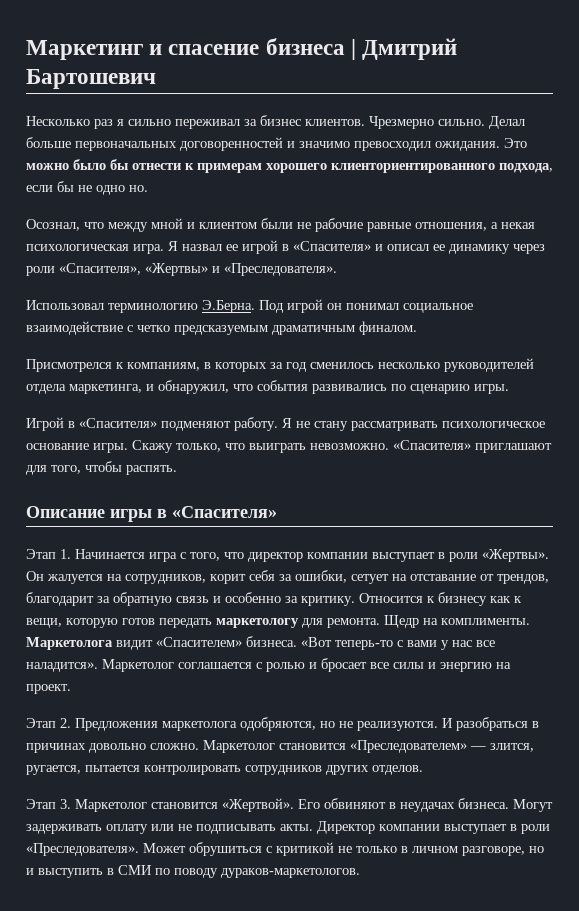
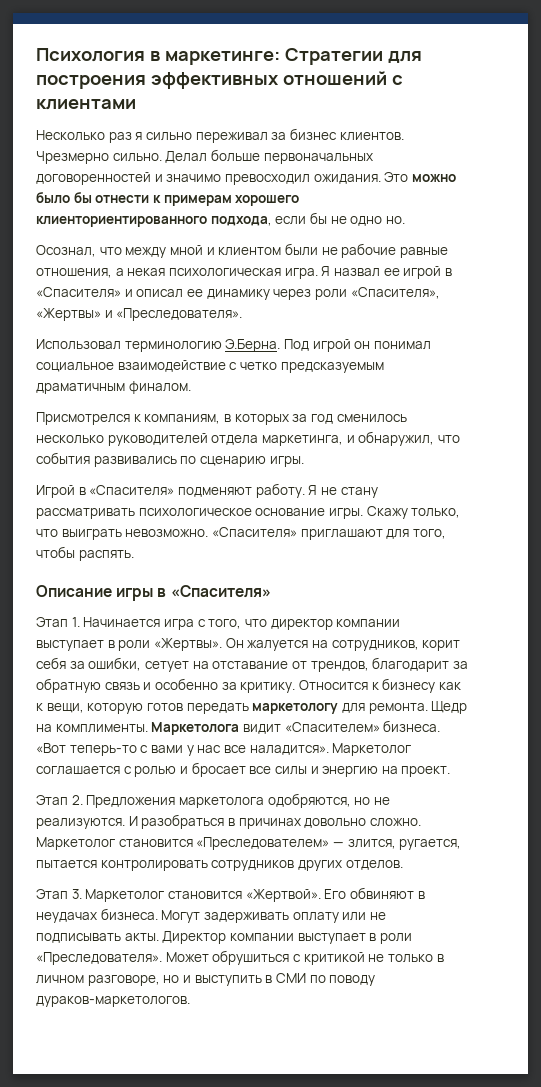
- Маркетинг и спасение бизнеса | Дмитрий Бартошевич
+ Психология в маркетинге: Стратегии для построения эффективных отношений с клиентами

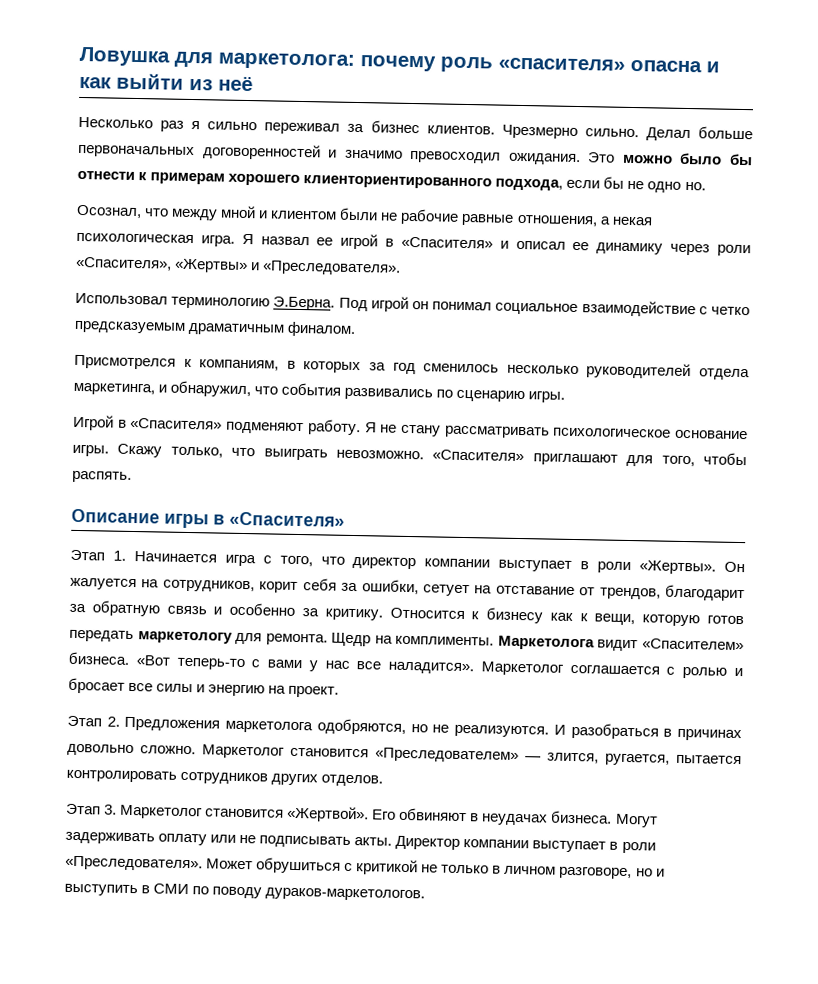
- Психология в маркетинге: Стратегии для построения эффективных отношений с клиентами
+ Ловушка для маркетолога: почему роль «спасителя» опасна и как выйти из неё

